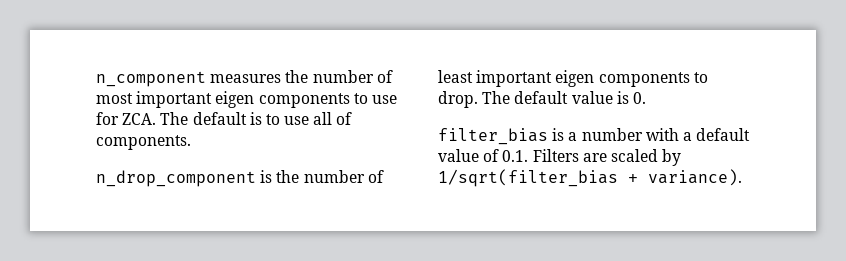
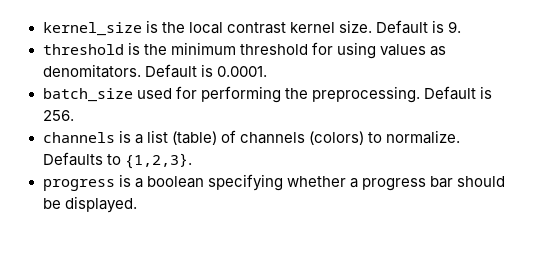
- n_component measures the number of most important eigen components to use for ZCA. The default is to use all of components.
- n_drop_component is the number of least important eigen components to drop. The default value is 0.
- filter_bias is a number with a default value of 0.1. Filters are scaled by 1/sqrt(filter_bias + variance).
+ kernel_size is the local contrast kernel size. Default is 9.
+ threshold is the minimum threshold for using values as denomitators. Default is 0.0001.
+ batch_size used for performing the preprocessing. Default is 256.
+ channels is a list (table) of channels (colors) to normalize. Defaults to {1,2,3}.
+ progress is a boolean specifying whether a progress bar should be displayed.

